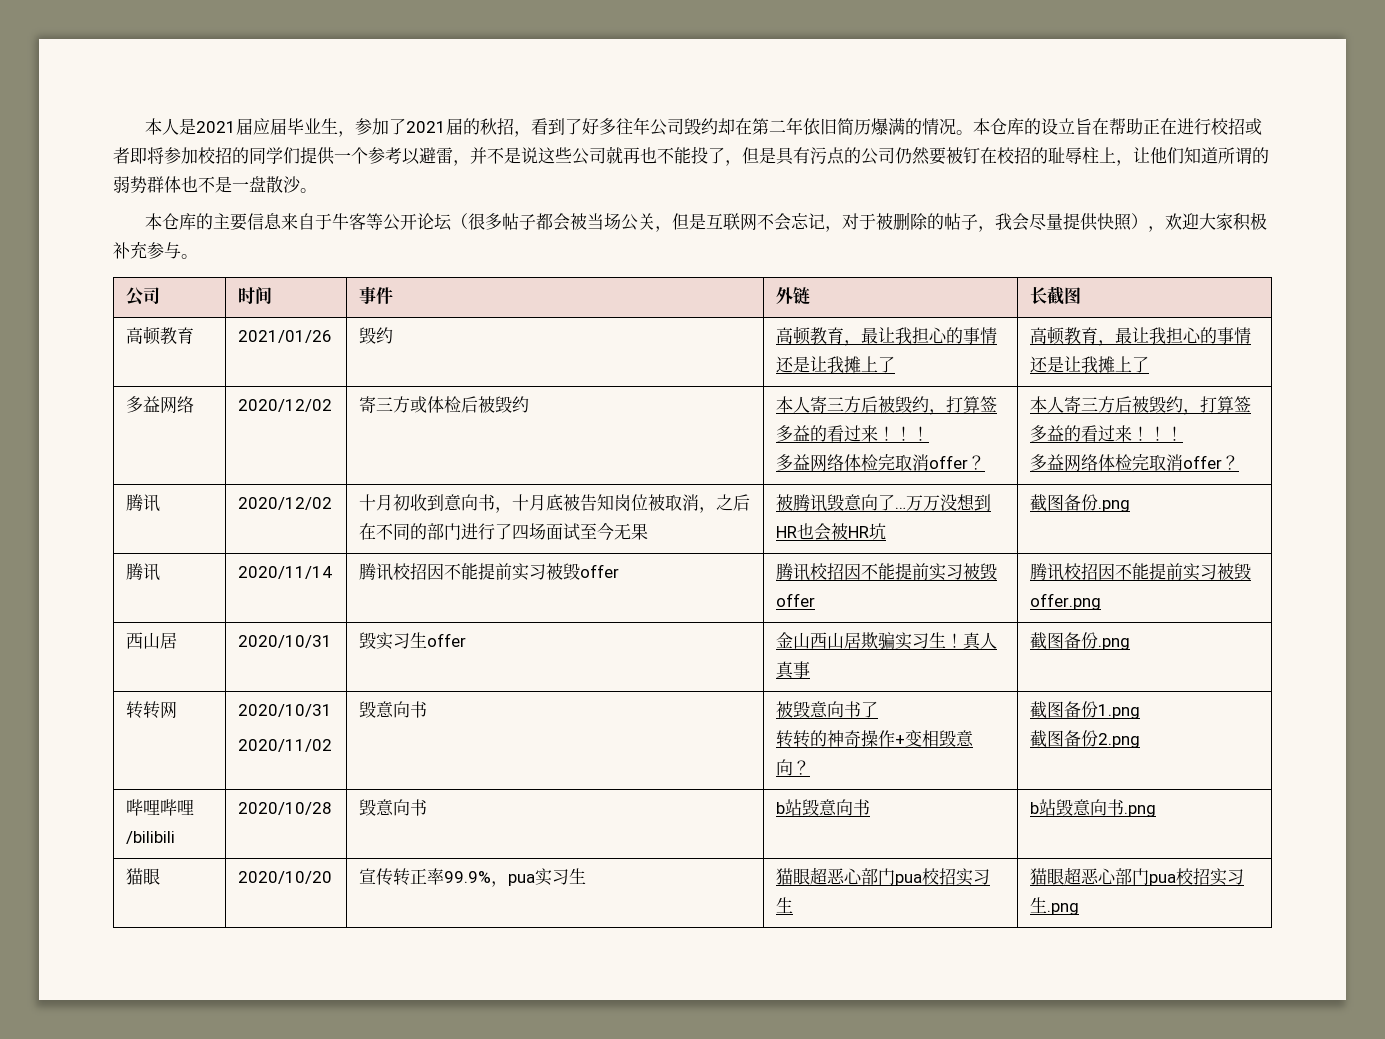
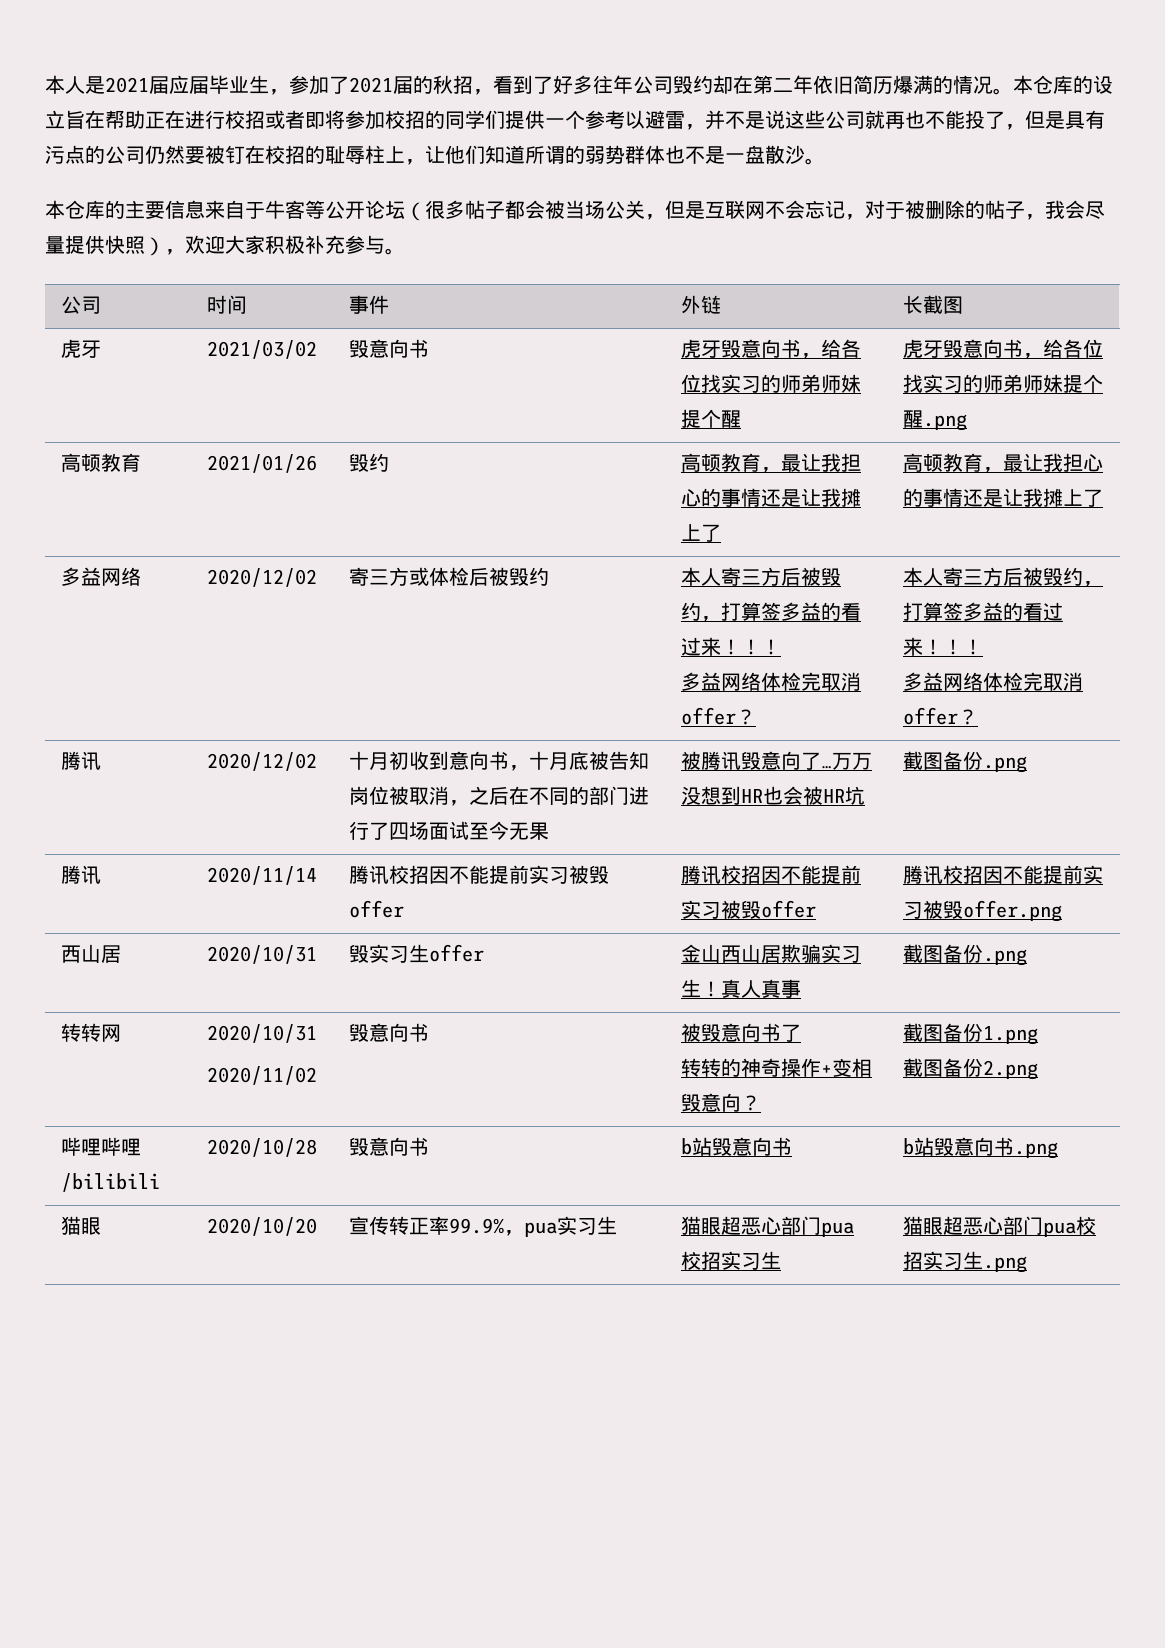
+ 虎牙 | 2021/03/02 | 毁意向书 | 虎牙毁意向书，给各位找实习的师弟师妹提个醒 | 虎牙毁意向书，给各位找实习的师弟师妹提个醒.png

